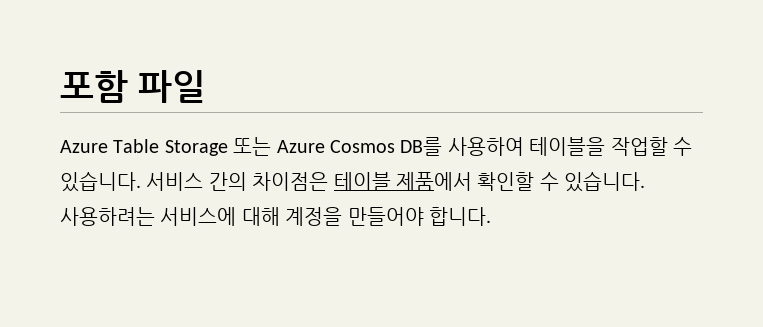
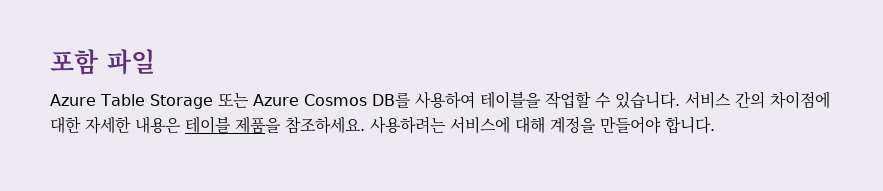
- 서비스 간의 차이점은 테이블 제품에서 확인할 수 있습니다.
+ 서비스 간의 차이점에 대한 자세한 내용은 테이블 제품을 참조하세요.

